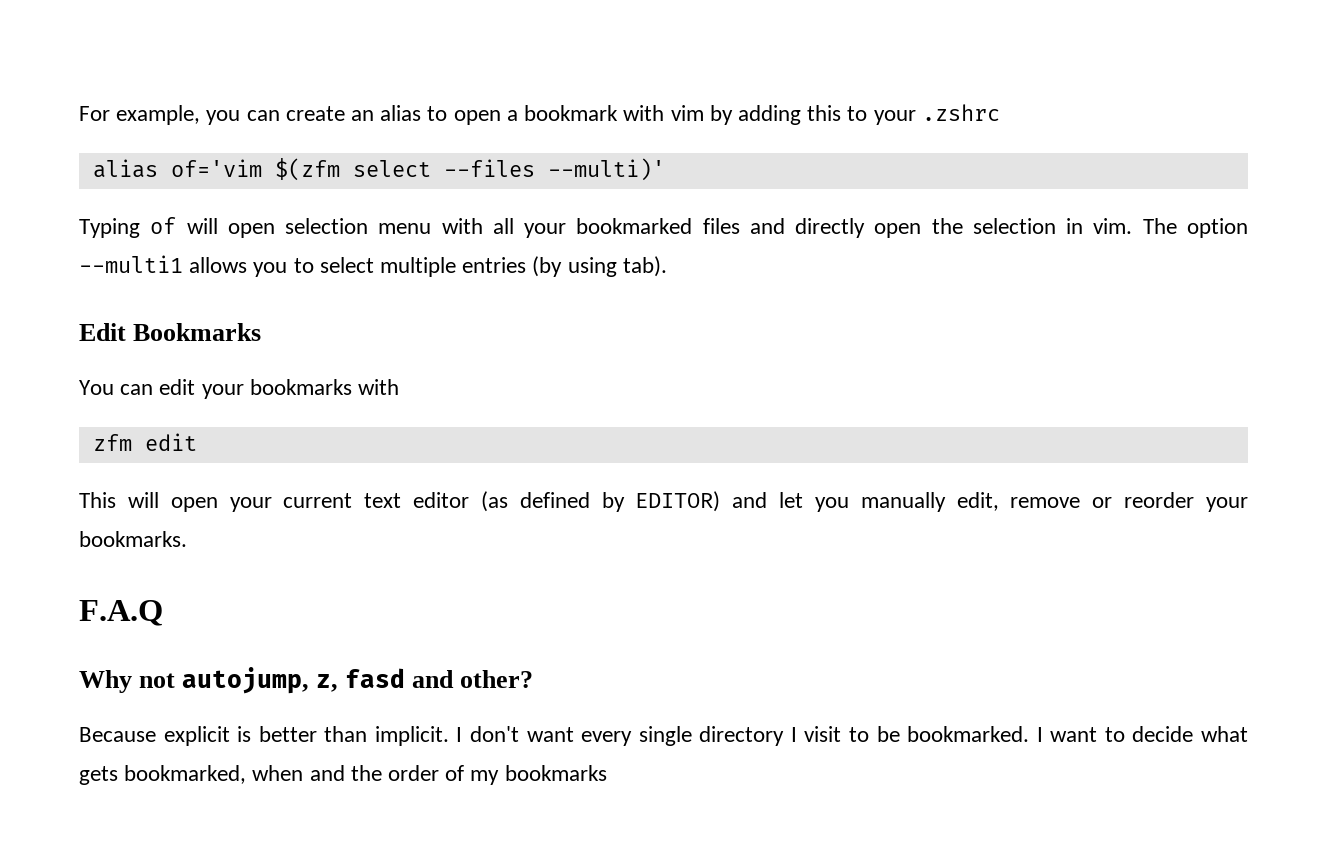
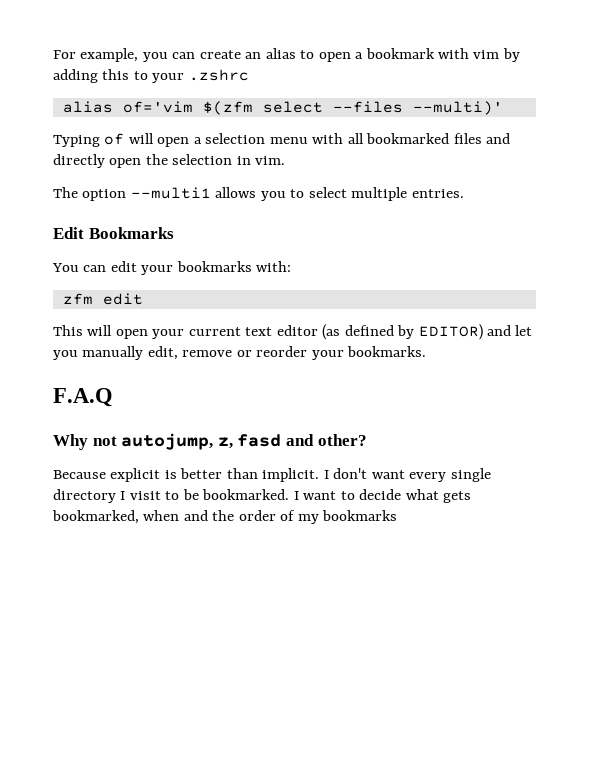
- Typing of will open selection menu with all your bookmarked files and directly open the selection in vim. The option --multi1 allows you to select multiple entries (by using tab).
+ Typing of will open a selection menu with all bookmarked files and directly open the selection in vim.
+ The option --multi1 allows you to select multiple entries.
- You can edit your bookmarks with
+ You can edit your bookmarks with:

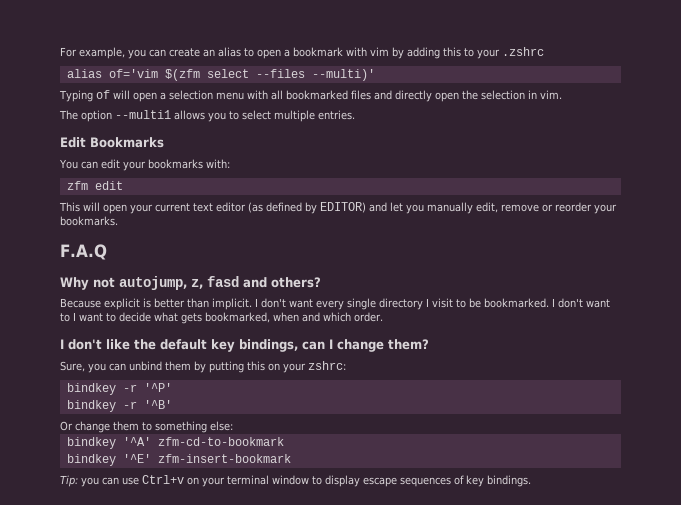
- Why not autojump, z, fasd and other?
+ Why not autojump, z, fasd and others?
- I want to decide what gets bookmarked, when and the order of my bookmarks
+ I don't want to I want to decide what gets bookmarked, when and which order.
+ I don't like the default key bindings, can I change them?
+ Sure, you can unbind them by putting this on your zshrc:
+ bindkey -r '^P'
+ bindkey -r '^B'
+ Or change them to something else:
+ bindkey '^A' zfm-cd-to-bookmark
+ bindkey '^E' zfm-insert-bookmark
+ Tip: you can use Ctrl+v on your terminal window to display escape sequences of key bindings.

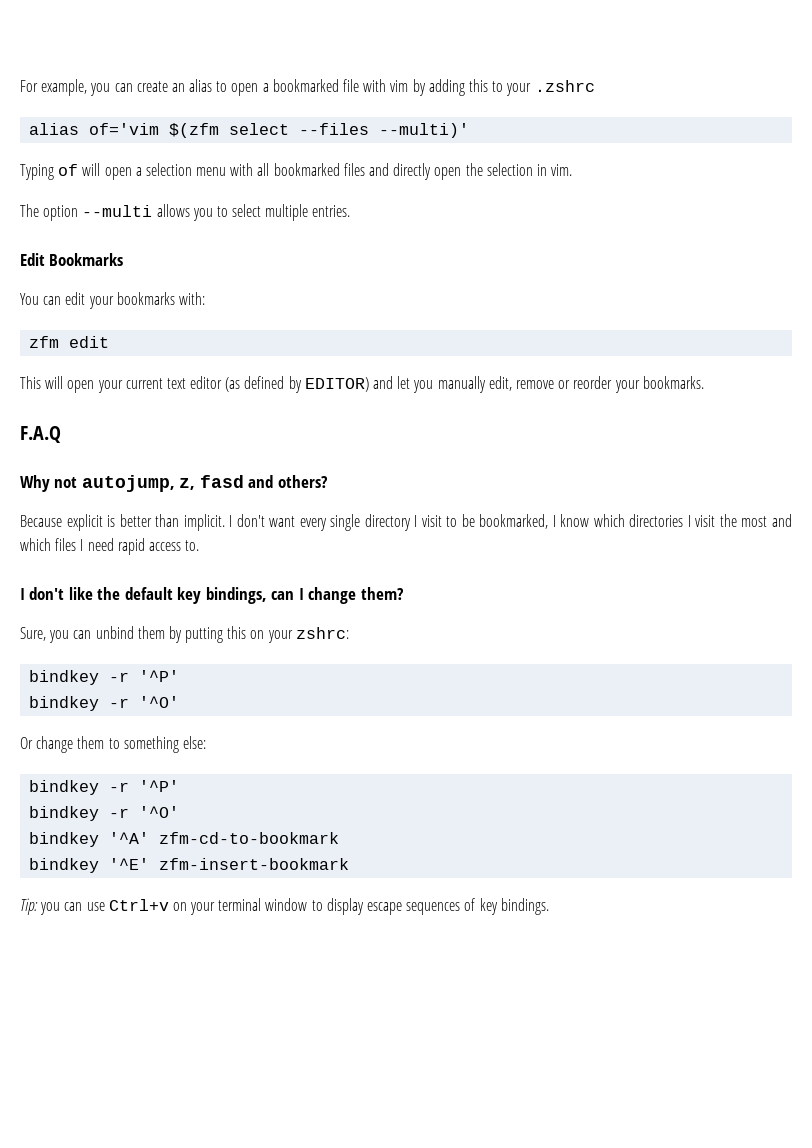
- For example, you can create an alias to open a bookmark with vim by adding this to your .zshrc
+ For example, you can create an alias to open a bookmarked file with vim by adding this to your .zshrc
- The option --multi1 allows you to select multiple entries.
+ The option --multi allows you to select multiple entries.
- I don't want every single directory I visit to be bookmarked. I don't want to I want to decide what gets bookmarked, when and which order.
+ I don't want every single directory I visit to be bookmarked, I know which directories I visit the most and which files I need rapid access to.
  Sure, you can unbind them by putting this on your zshrc:
  bindkey -r '^P'
- bindkey -r '^B'
+ bindkey -r '^O'
  Or change them to something else:
+ bindkey -r '^P'
+ bindkey -r '^O'

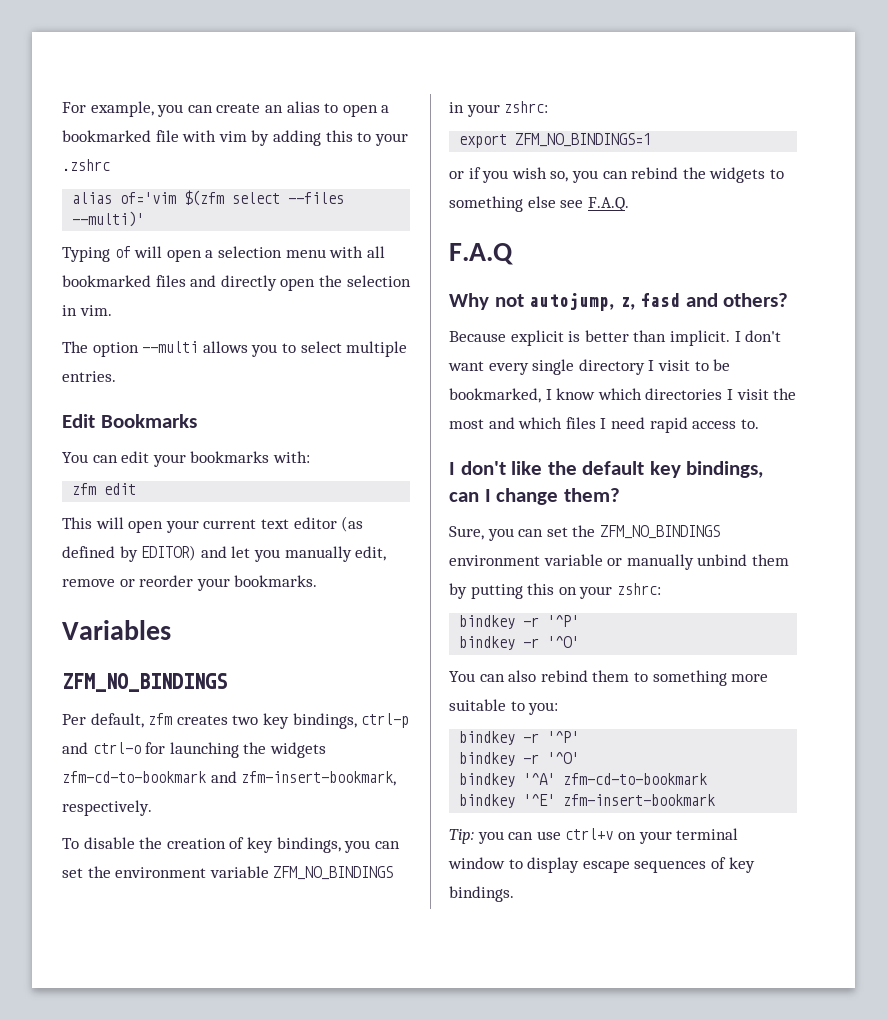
+ Variables
+ ZFM_NO_BINDINGS
+ Per default, zfm creates two key bindings, ctrl-p and ctrl-o for launching the widgets zfm-cd-to-bookmark and zfm-insert-bookmark, respectively.
+ To disable the creation of key bindings, you can set the environment variable ZFM_NO_BINDINGS in your zshrc:
+ export ZFM_NO_BINDINGS=1
+ or if you wish so, you can rebind the widgets to something else see F.A.Q.
- Sure, you can unbind them by putting this on your zshrc:
+ Sure, you can set the ZFM_NO_BINDINGS environment variable or manually unbind them by putting this on your zshrc:
- Or change them to something else:
+ You can also rebind them to something more suitable to you:
- Tip: you can use Ctrl+v on your terminal window to display escape sequences of key bindings.
+ Tip: you can use ctrl+v on your terminal window to display escape sequences of key bindings.

